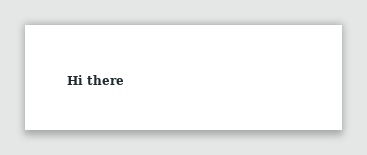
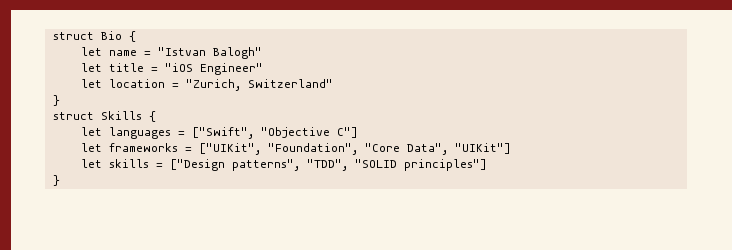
- Hi there
+ struct Bio {
+ let name = "Istvan Balogh"
+ let title = "iOS Engineer"
+ let location = "Zurich, Switzerland"
+ }
+ struct Skills {
+ let languages = ["Swift", "Objective C"]
+ let frameworks = ["UIKit", "Foundation", "Core Data", "UIKit"]
+ let skills = ["Design patterns", "TDD", "SOLID principles"]
+ }

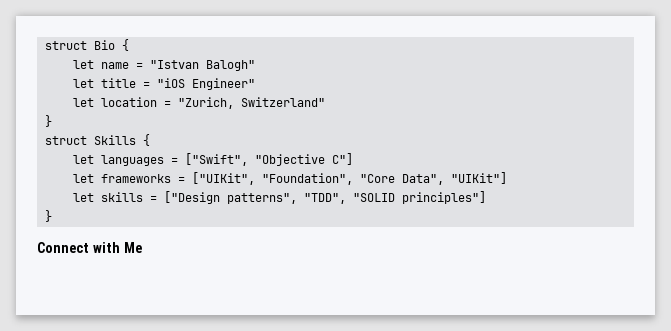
+ Connect with Me

